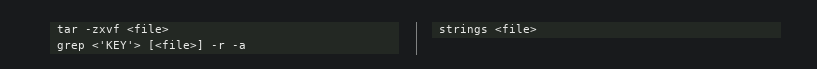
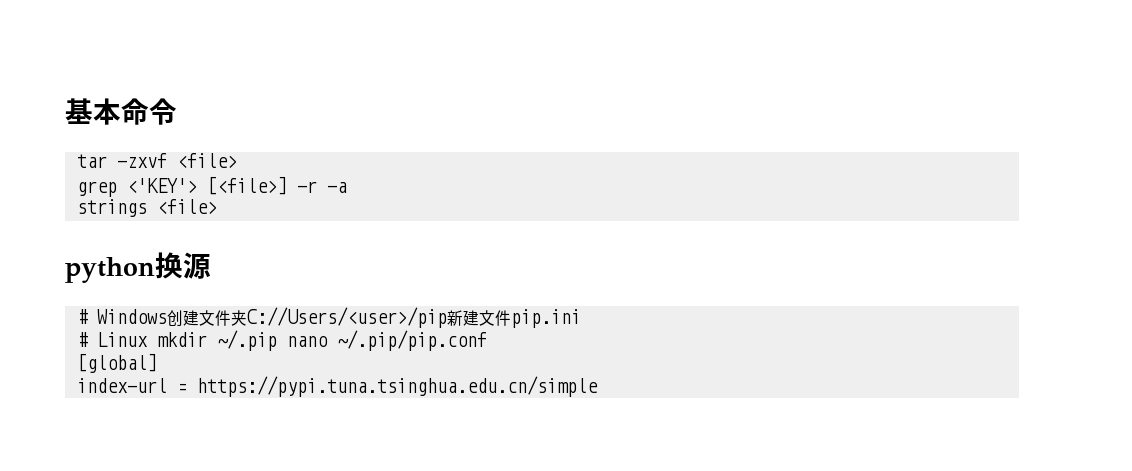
+ 基本命令
+ python换源
+ # Windows创建文件夹C://Users/<user>/pip新建文件pip.ini
+ # Linux mkdir ~/.pip nano ~/.pip/pip.conf
+ [global]
+ index-url = https://pypi.tuna.tsinghua.edu.cn/simple

